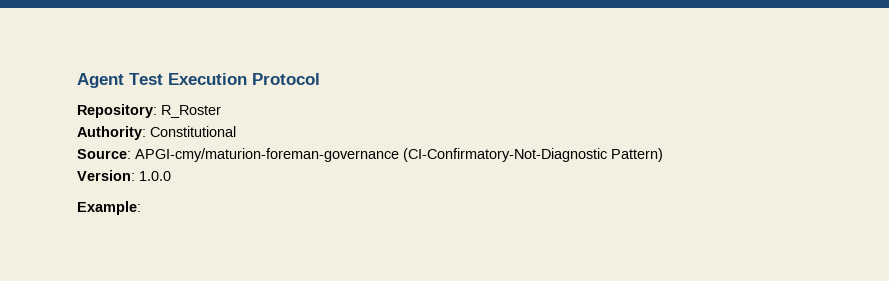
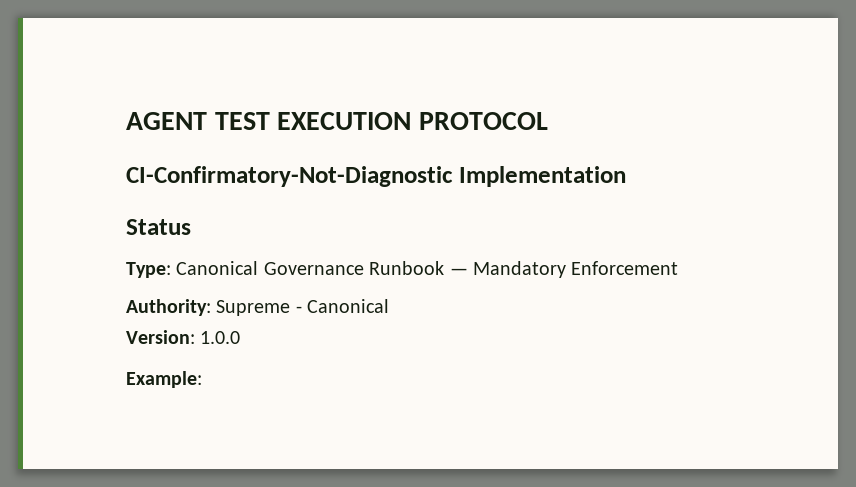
- Agent Test Execution Protocol
- Repository: R_Roster
- Authority: Constitutional
- Source: APGI-cmy/maturion-foreman-governance (CI-Confirmatory-Not-Diagnostic Pattern)
+ AGENT TEST EXECUTION PROTOCOL
+ CI-Confirmatory-Not-Diagnostic Implementation
+ Status
+ Type: Canonical Governance Runbook — Mandatory Enforcement
+ Authority: Supreme - Canonical

